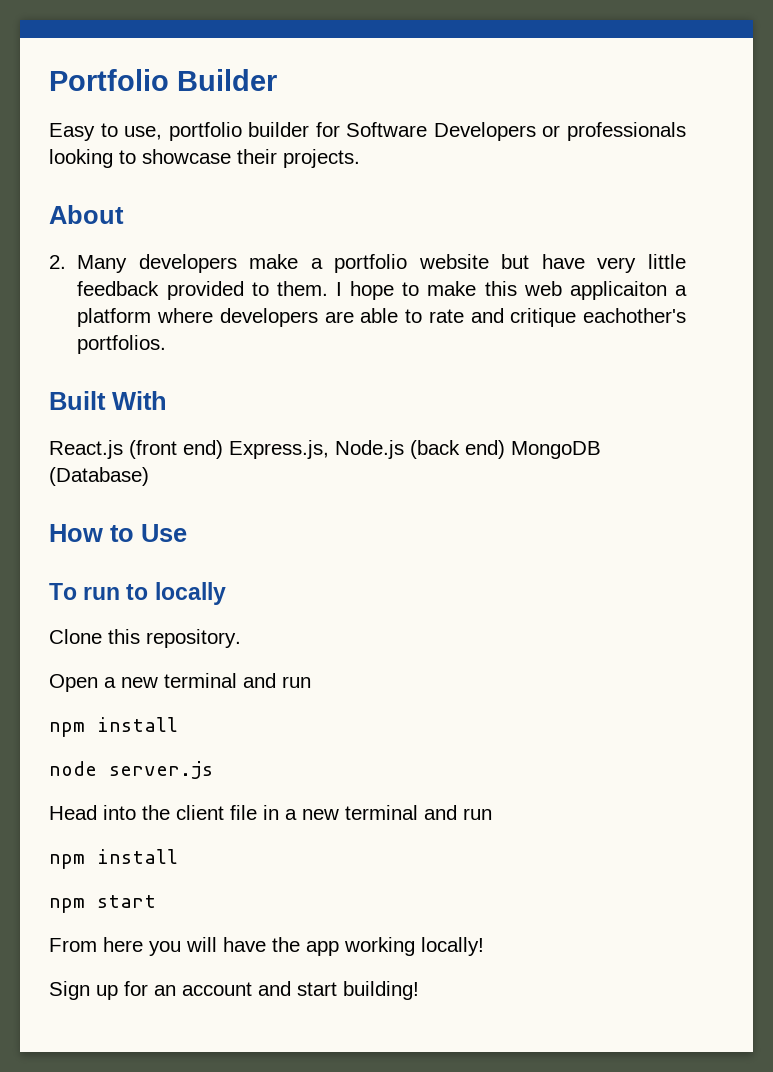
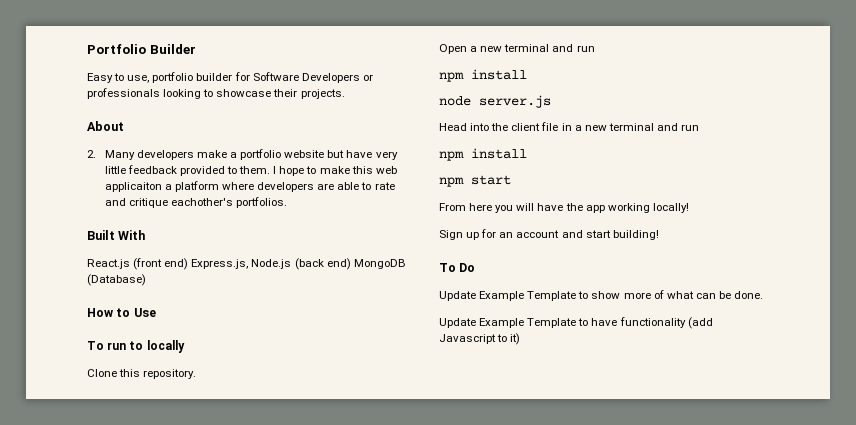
+ To Do
+ Update Example Template to show more of what can be done.
+ Update Example Template to have functionality (add Javascript to it)

